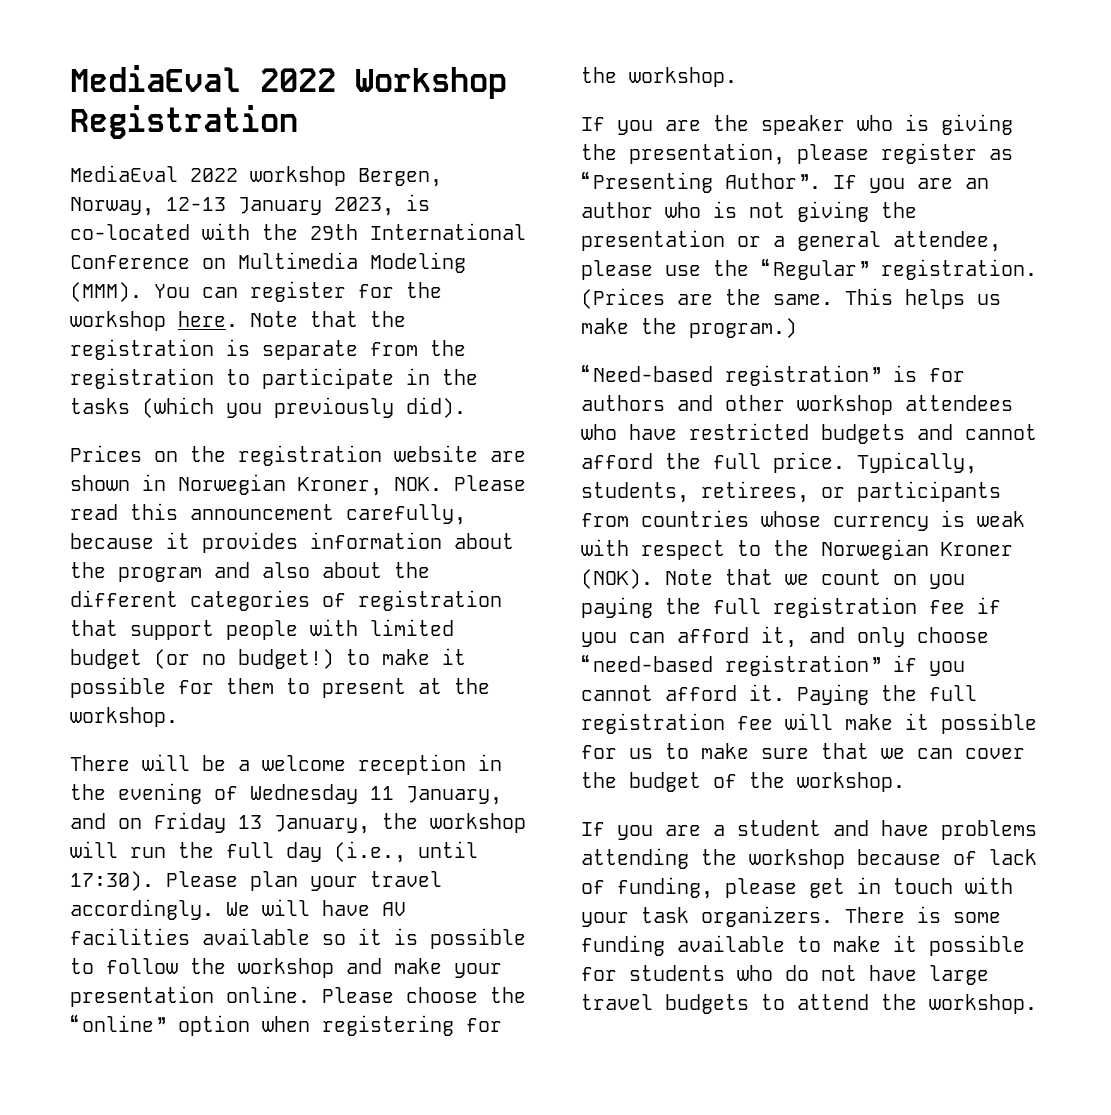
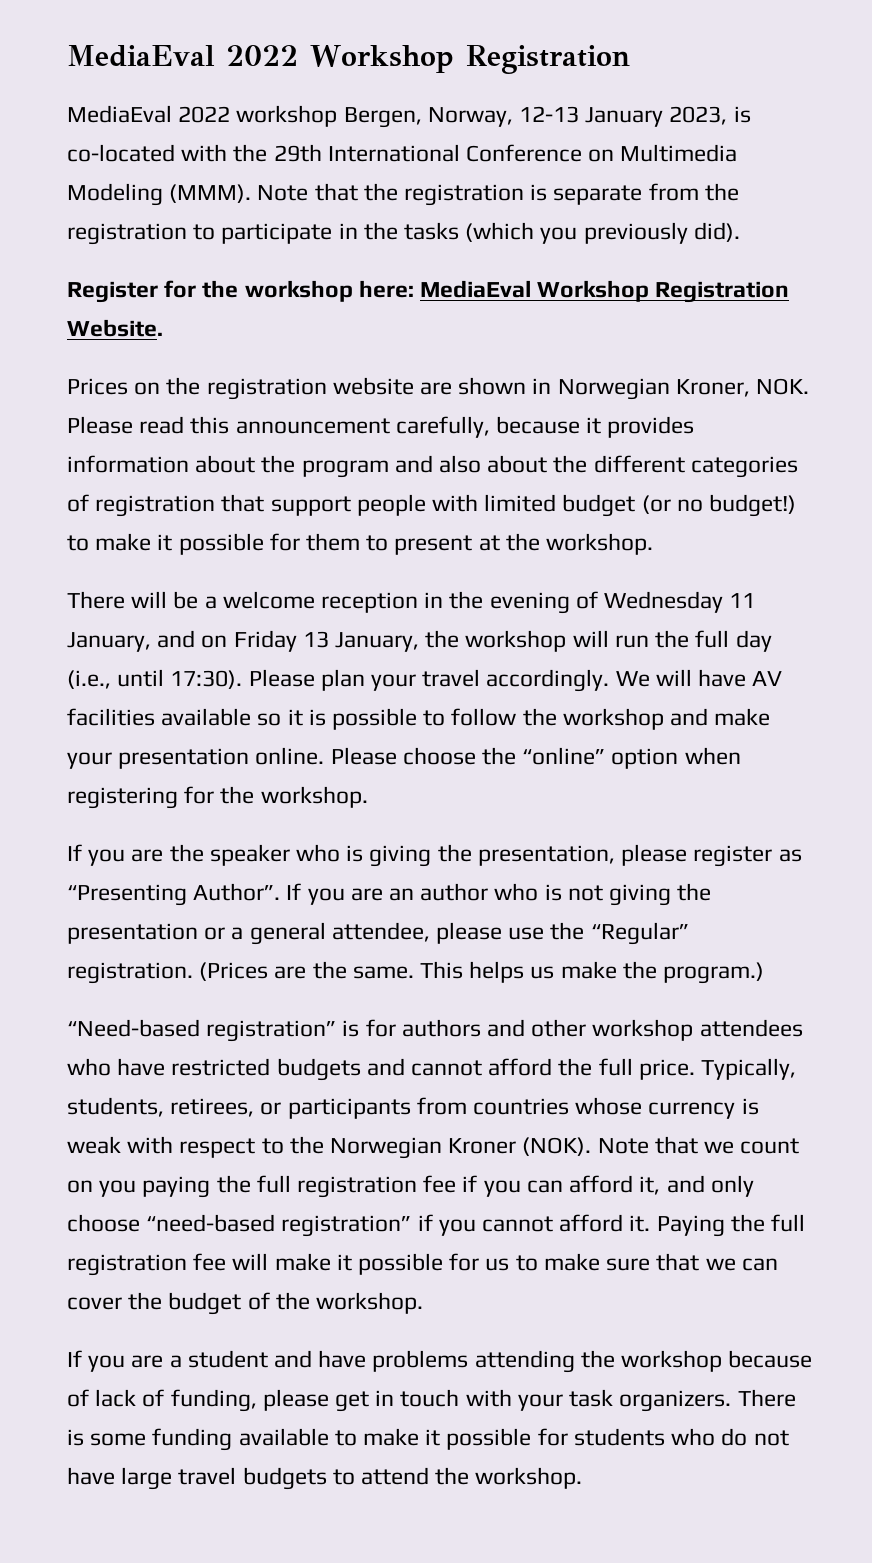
- You can register for the workshop here.
+ Register for the workshop here: MediaEval Workshop Registration Website.

